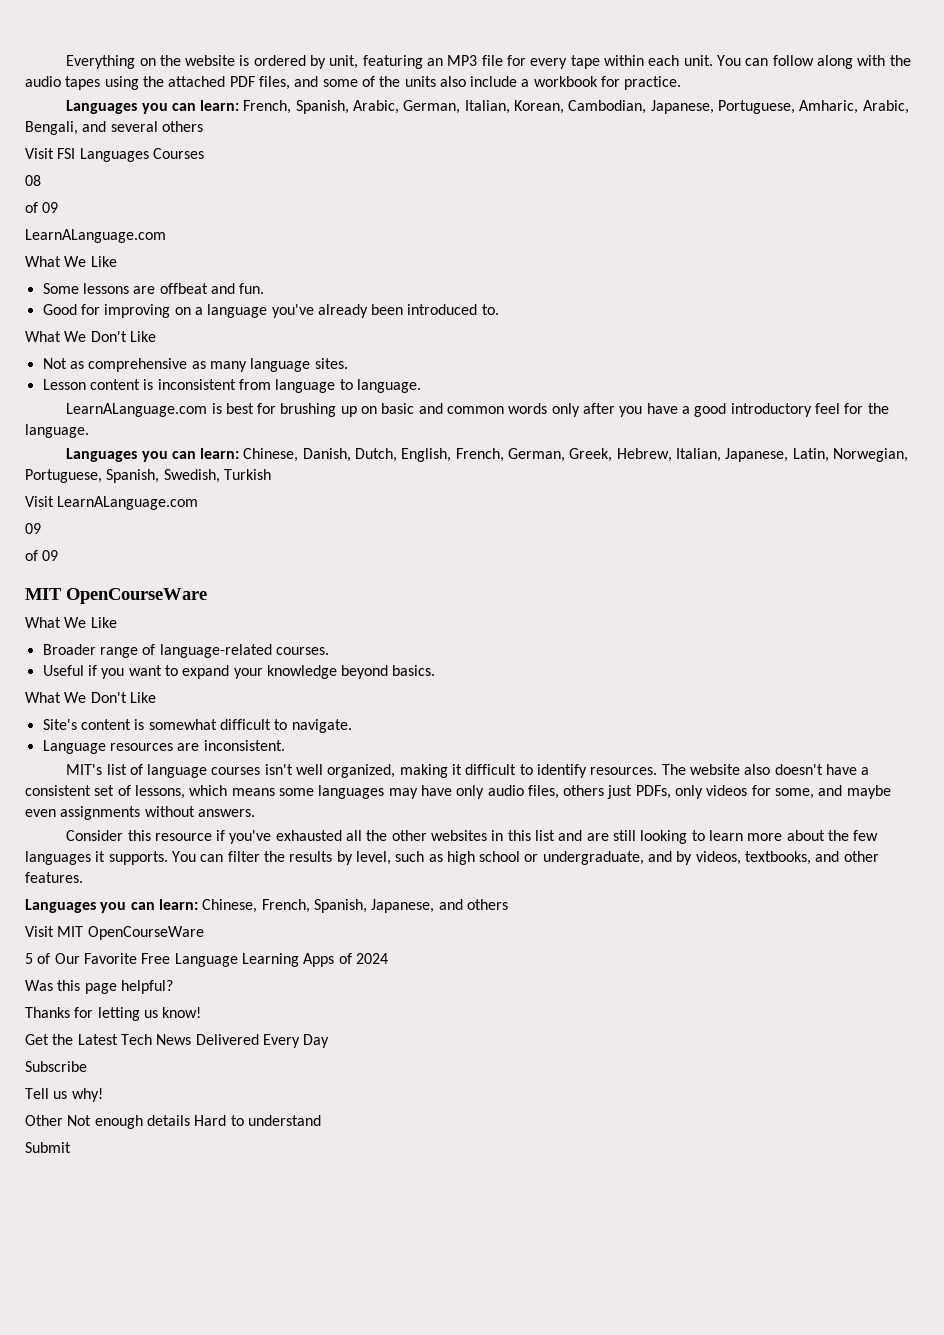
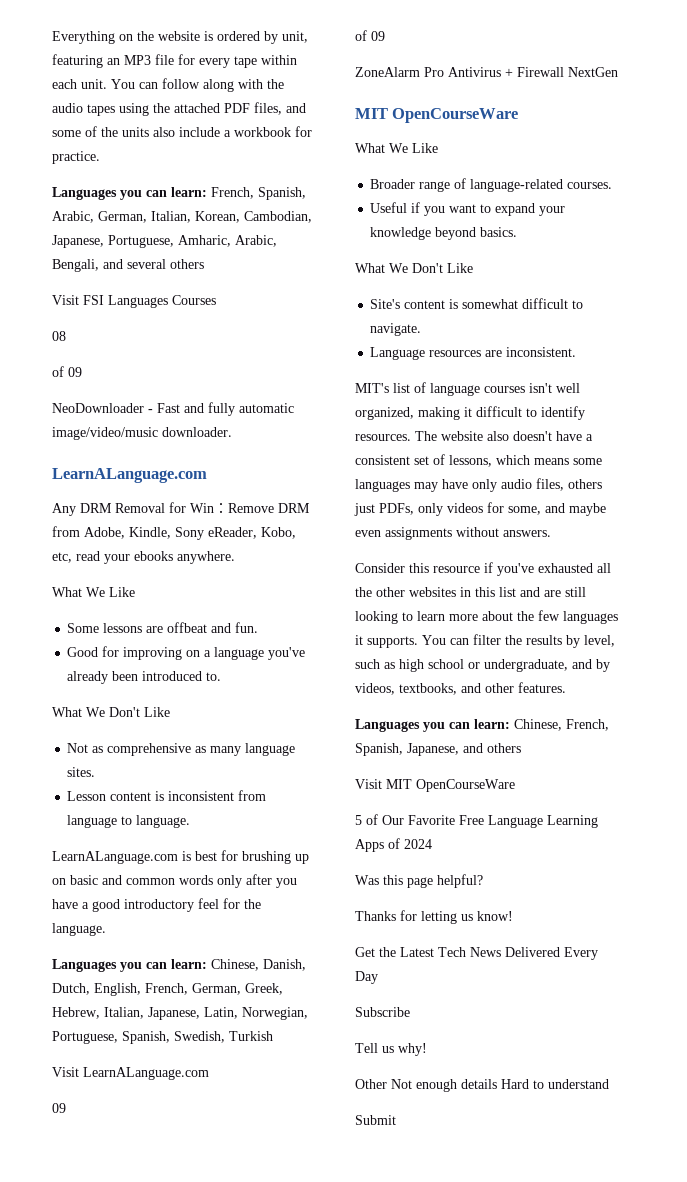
  08
  of 09
+ NeoDownloader - Fast and fully automatic image/video/music downloader.
  LearnALanguage.com
+ Any DRM Removal for Win：Remove DRM from Adobe, Kindle, Sony eReader, Kobo, etc, read your ebooks anywhere.
+ ZoneAlarm Pro Antivirus + Firewall NextGen

